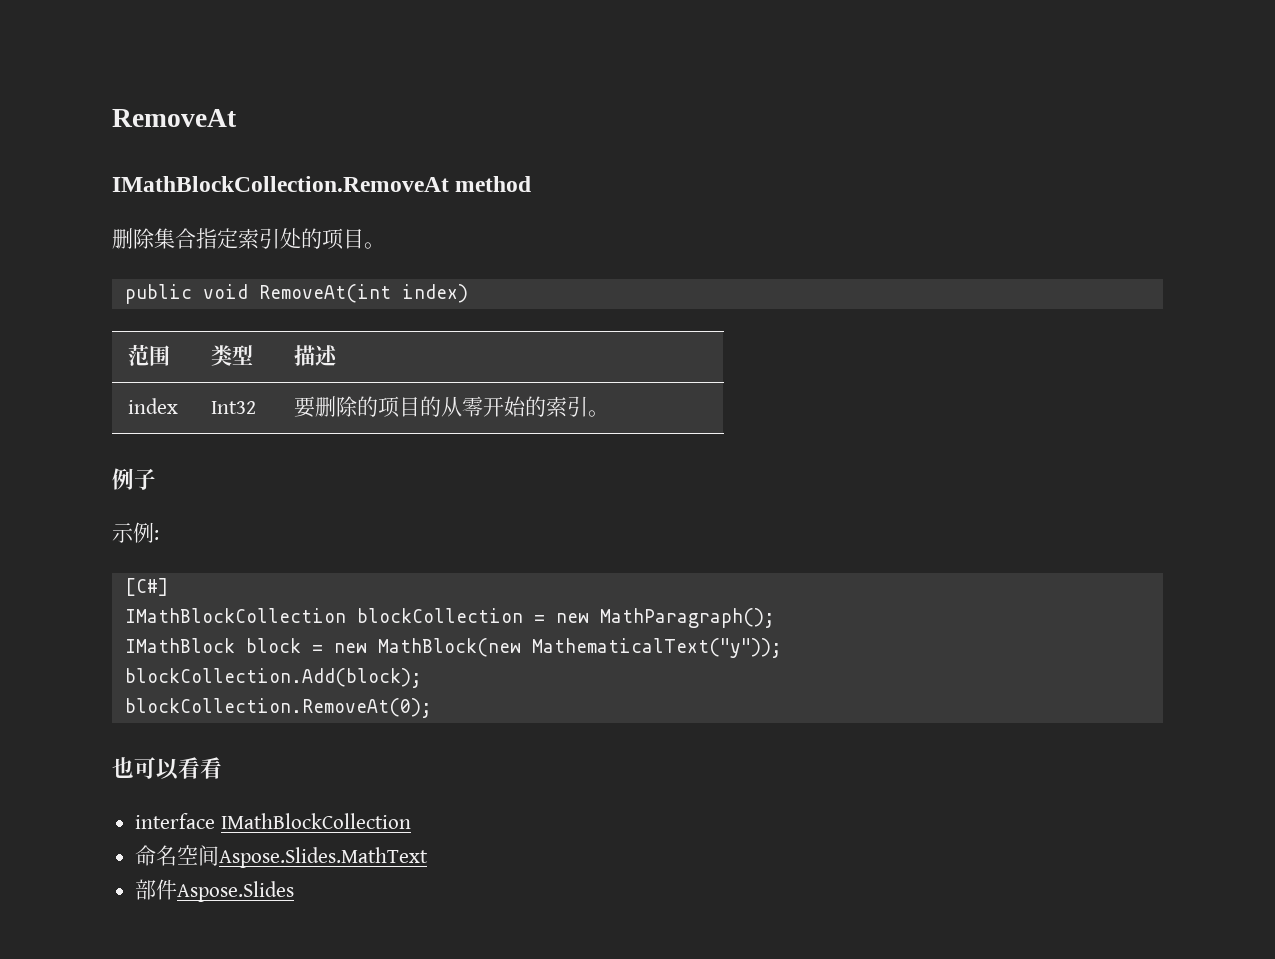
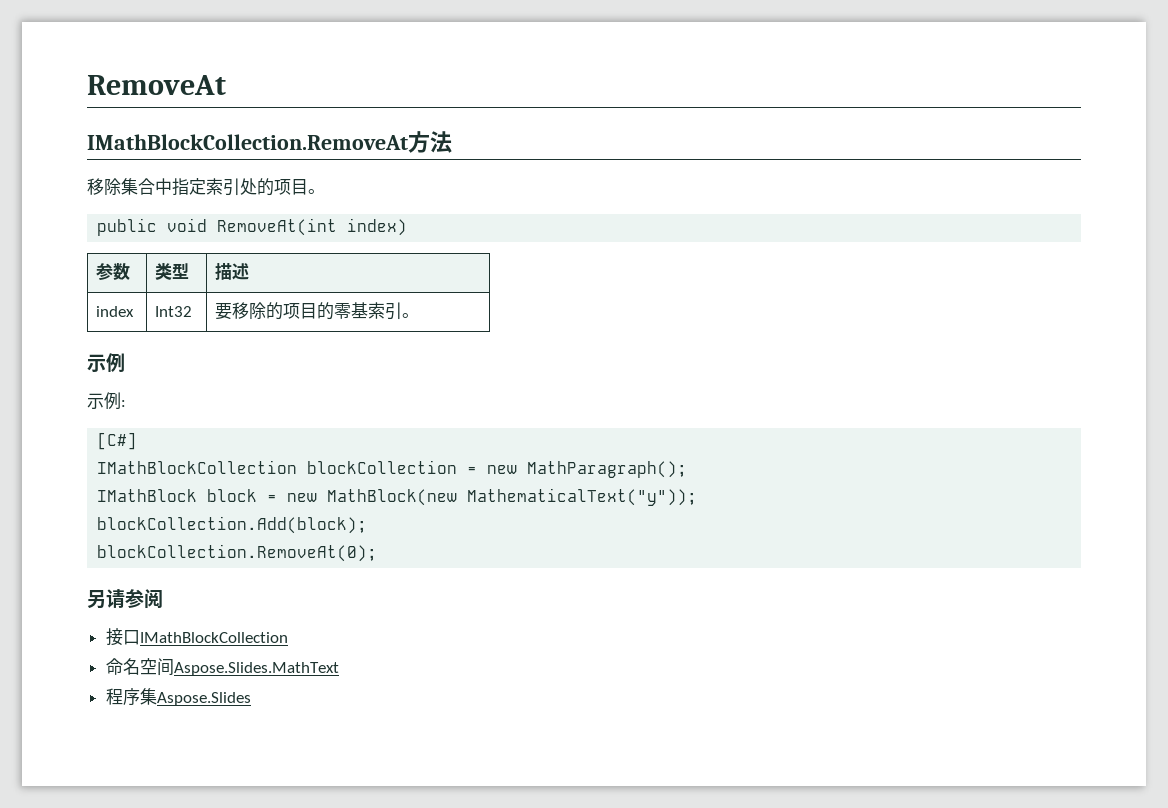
- IMathBlockCollection.RemoveAt method
- 删除集合指定索引处的项目。
+ IMathBlockCollection.RemoveAt方法
+ 移除集合中指定索引处的项目。
- 范围 | 类型 | 描述
+ 参数 | 类型 | 描述
- index | Int32 | 要删除的项目的从零开始的索引。
- 例子
+ index | Int32 | 要移除的项目的零基索引。
+ 示例
- 也可以看看
- interface IMathBlockCollection
+ 另请参阅
+ 接口IMathBlockCollection
- 部件Aspose.Slides
+ 程序集Aspose.Slides

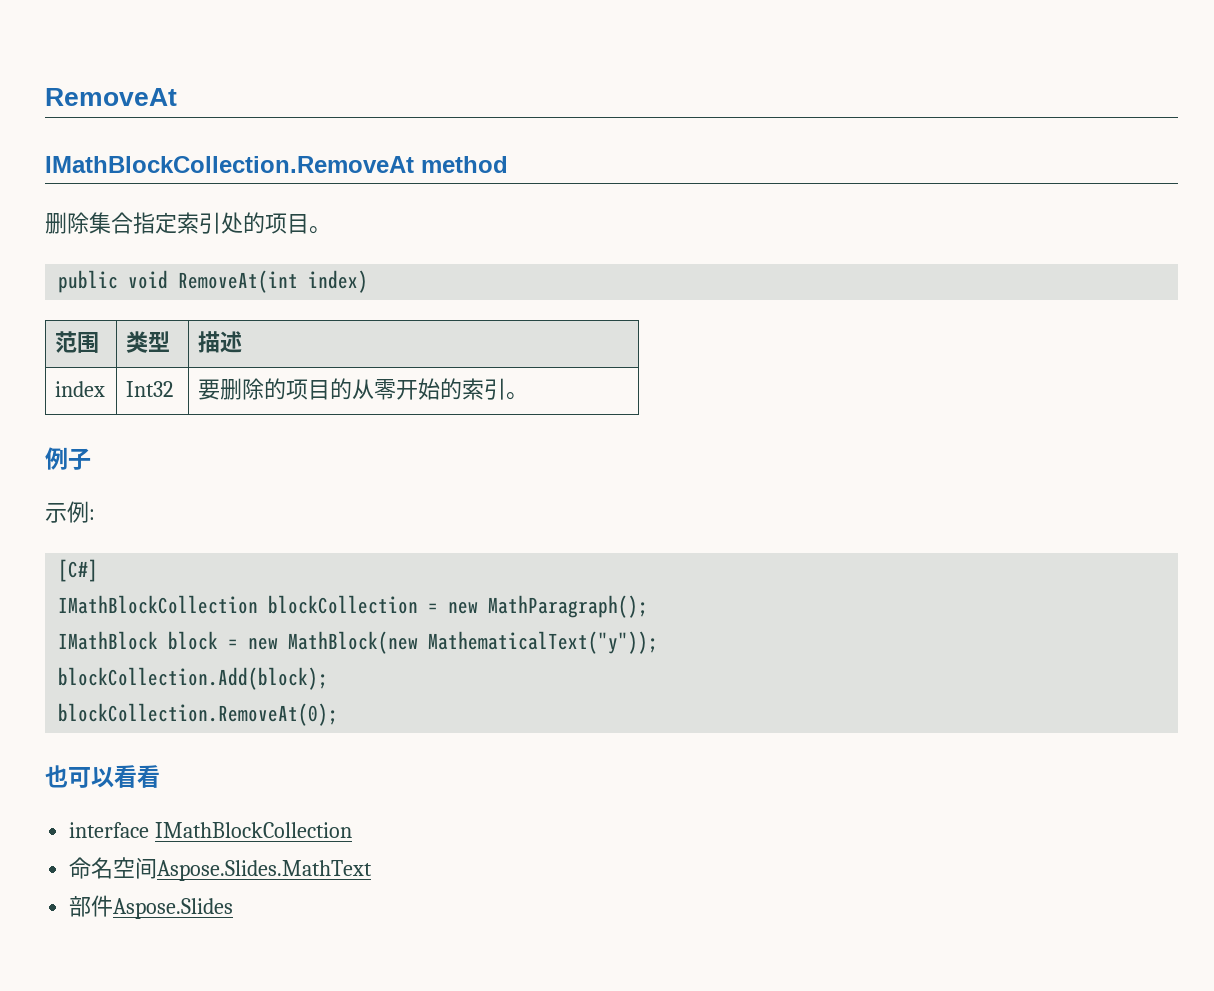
- IMathBlockCollection.RemoveAt方法
- 移除集合中指定索引处的项目。
+ IMathBlockCollection.RemoveAt method
+ 删除集合指定索引处的项目。
- 参数 | 类型 | 描述
+ 范围 | 类型 | 描述
- index | Int32 | 要移除的项目的零基索引。
- 示例
+ index | Int32 | 要删除的项目的从零开始的索引。
+ 例子
- 另请参阅
- 接口IMathBlockCollection
+ 也可以看看
+ interface IMathBlockCollection
- 程序集Aspose.Slides
+ 部件Aspose.Slides

